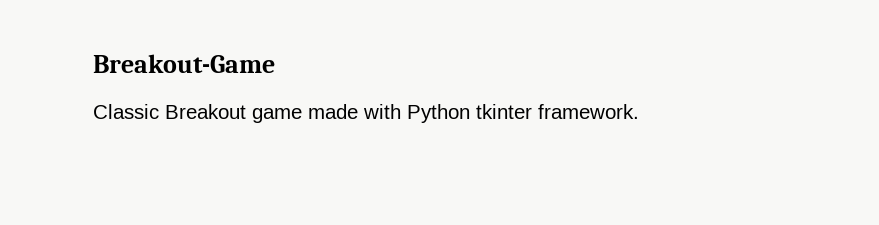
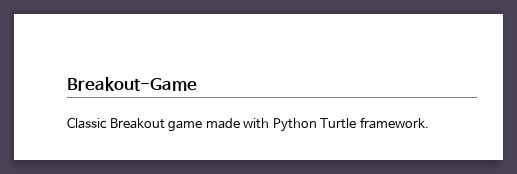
- Classic Breakout game made with Python tkinter framework.
+ Classic Breakout game made with Python Turtle framework.

